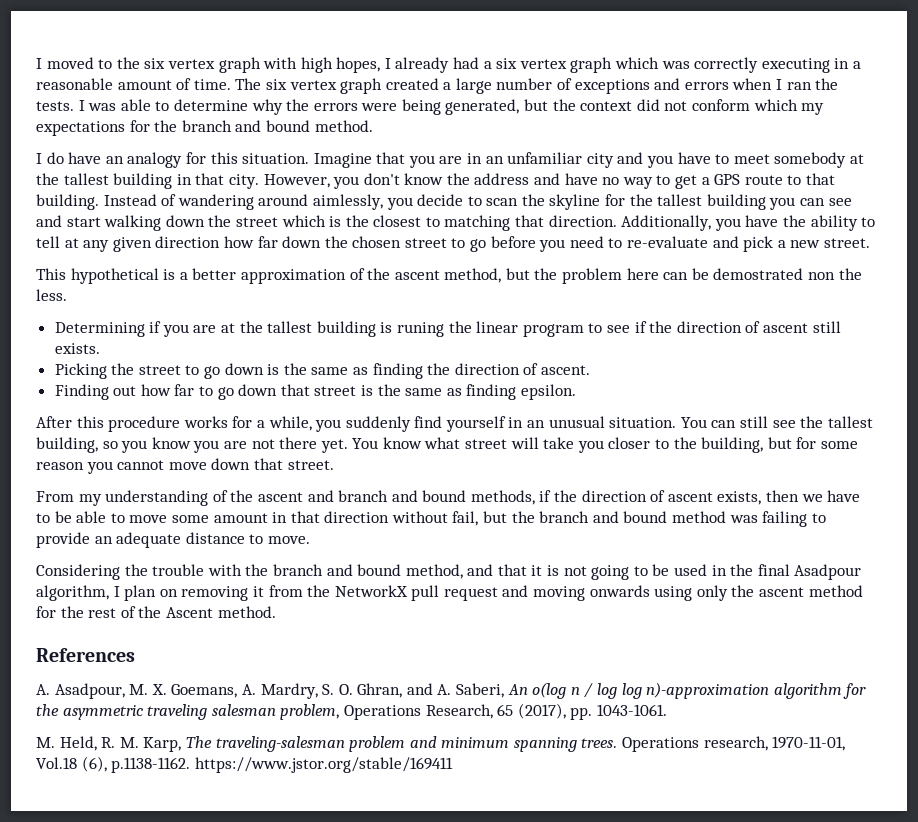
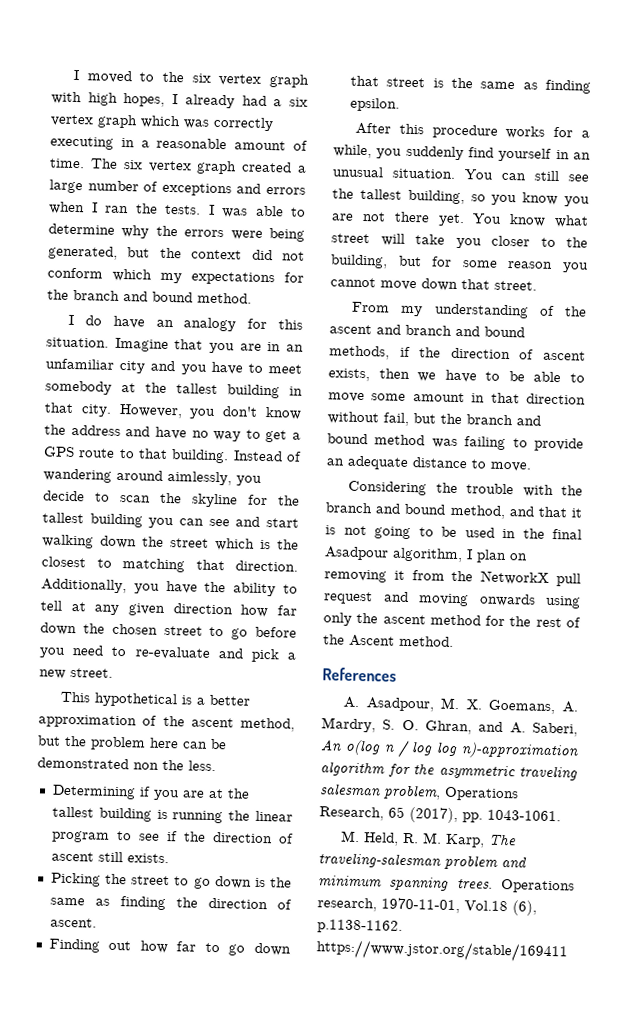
- This hypothetical is a better approximation of the ascent method, but the problem here can be demostrated non the less.
+ This hypothetical is a better approximation of the ascent method, but the problem here can be demonstrated non the less.
- Determining if you are at the tallest building is runing the linear program to see if the direction of ascent still exists.
+ Determining if you are at the tallest building is running the linear program to see if the direction of ascent still exists.

